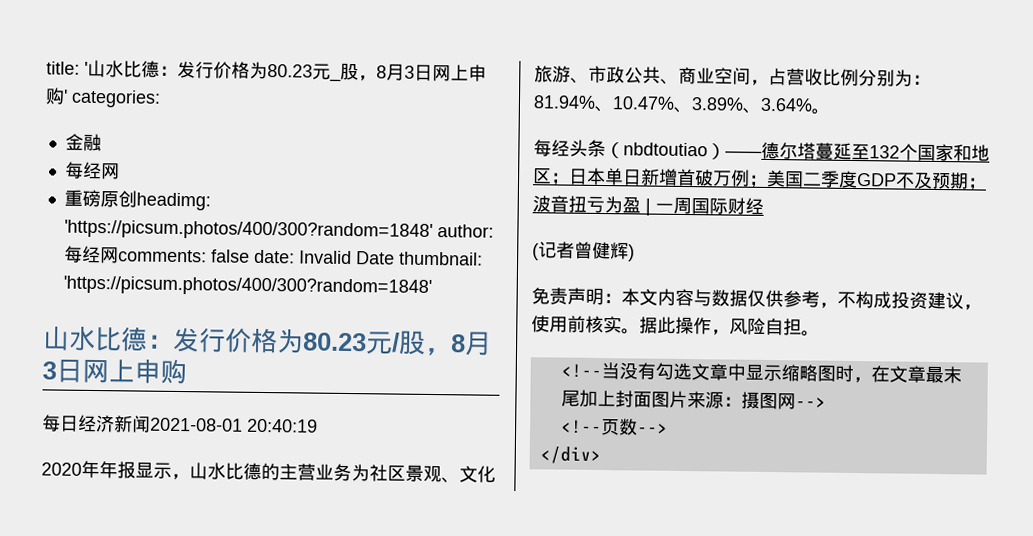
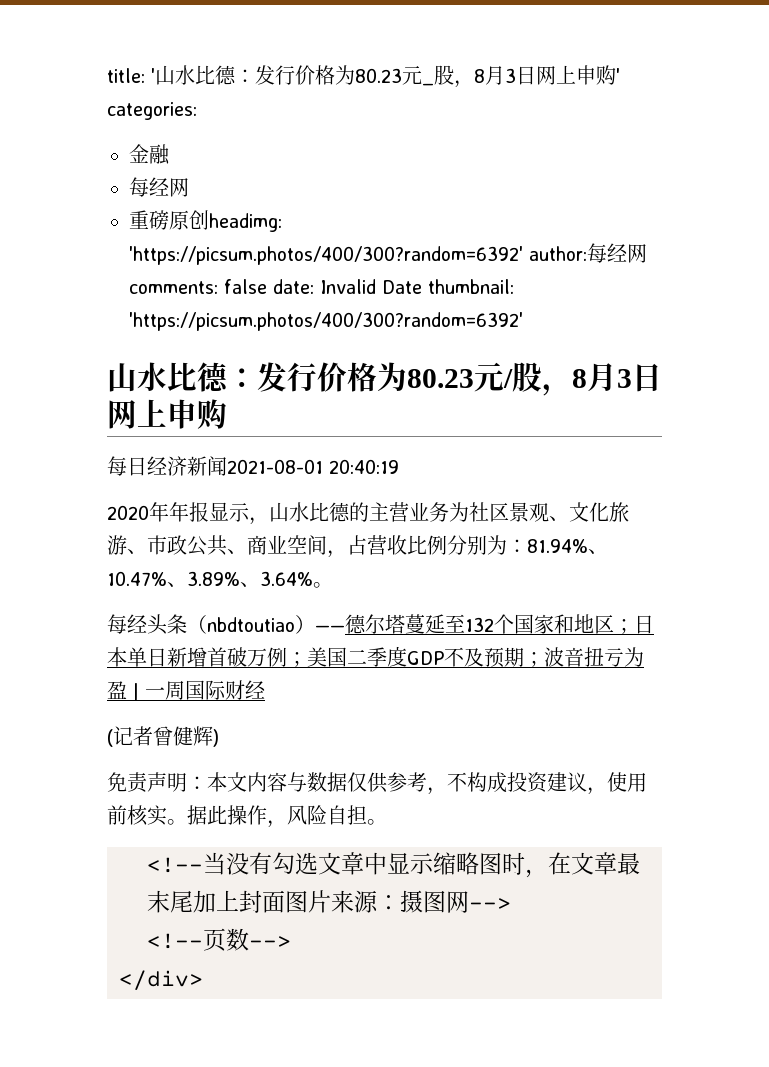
- 重磅原创headimg: 'https://picsum.photos/400/300?random=1848' author:每经网comments: false date: Invalid Date thumbnail: 'https://picsum.photos/400/300?random=1848'
+ 重磅原创headimg: 'https://picsum.photos/400/300?random=6392' author:每经网comments: false date: Invalid Date thumbnail: 'https://picsum.photos/400/300?random=6392'

